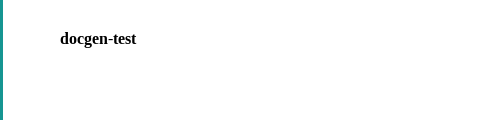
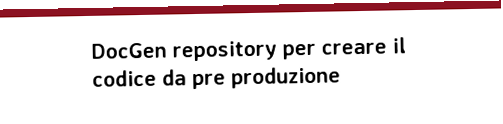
- docgen-test
+ DocGen repository per creare il codice da pre produzione

